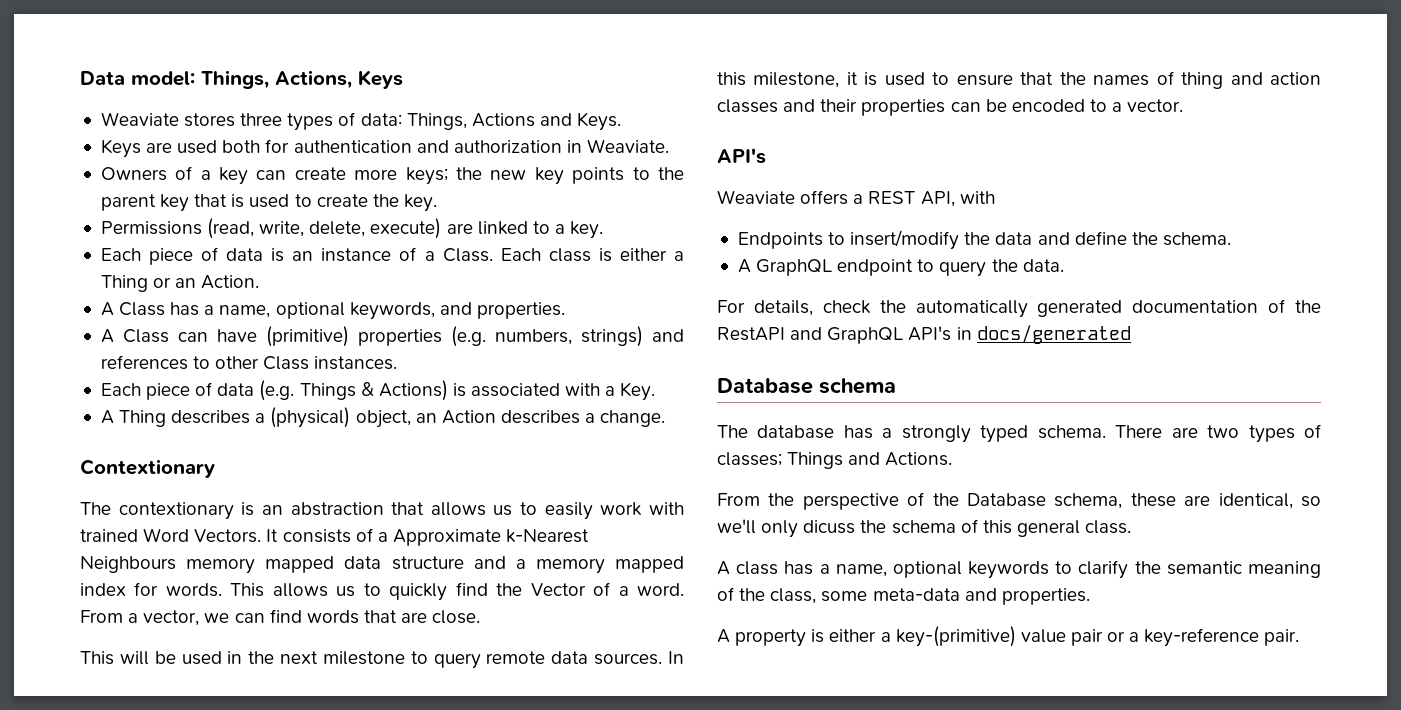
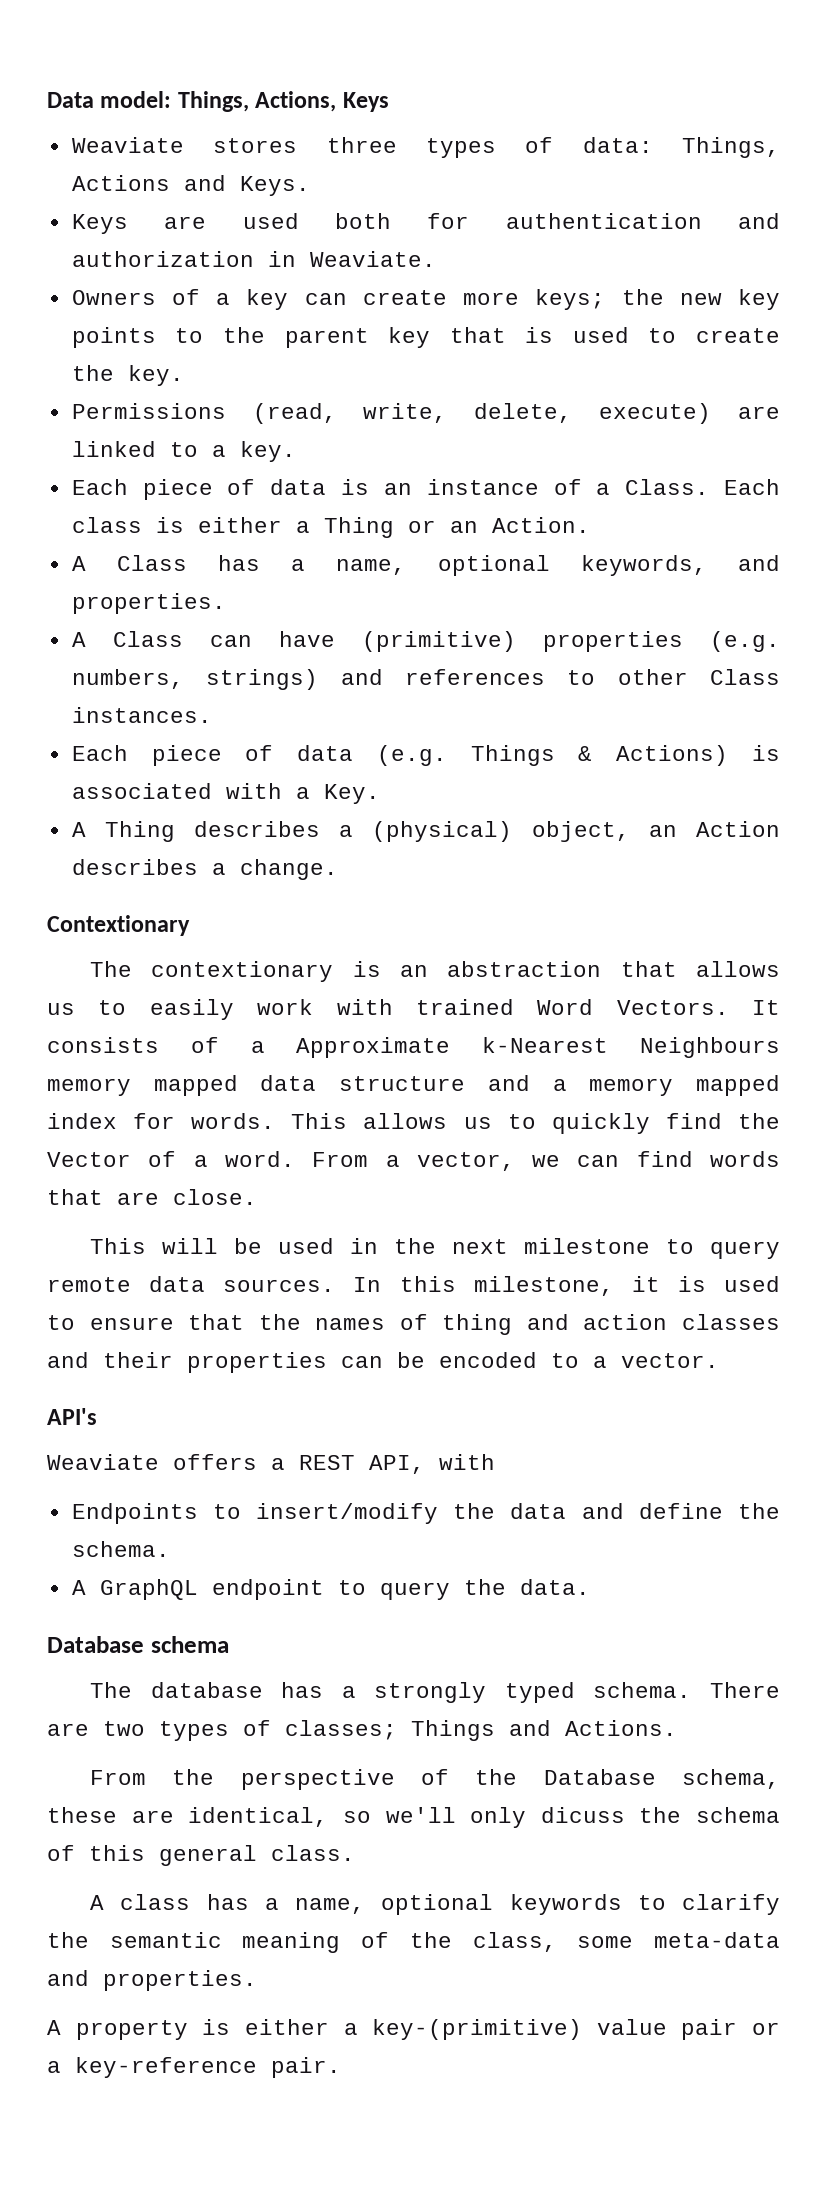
- For details, check the automatically generated documentation of the RestAPI and GraphQL API's in docs/generated

